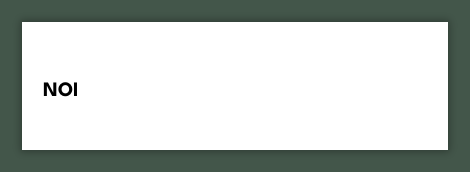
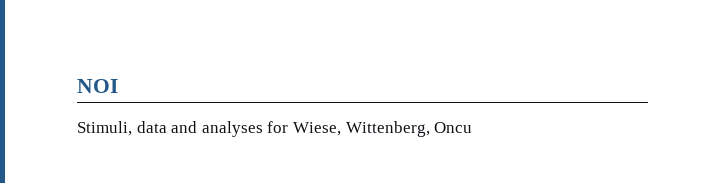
+ Stimuli, data and analyses for Wiese, Wittenberg, Oncu

